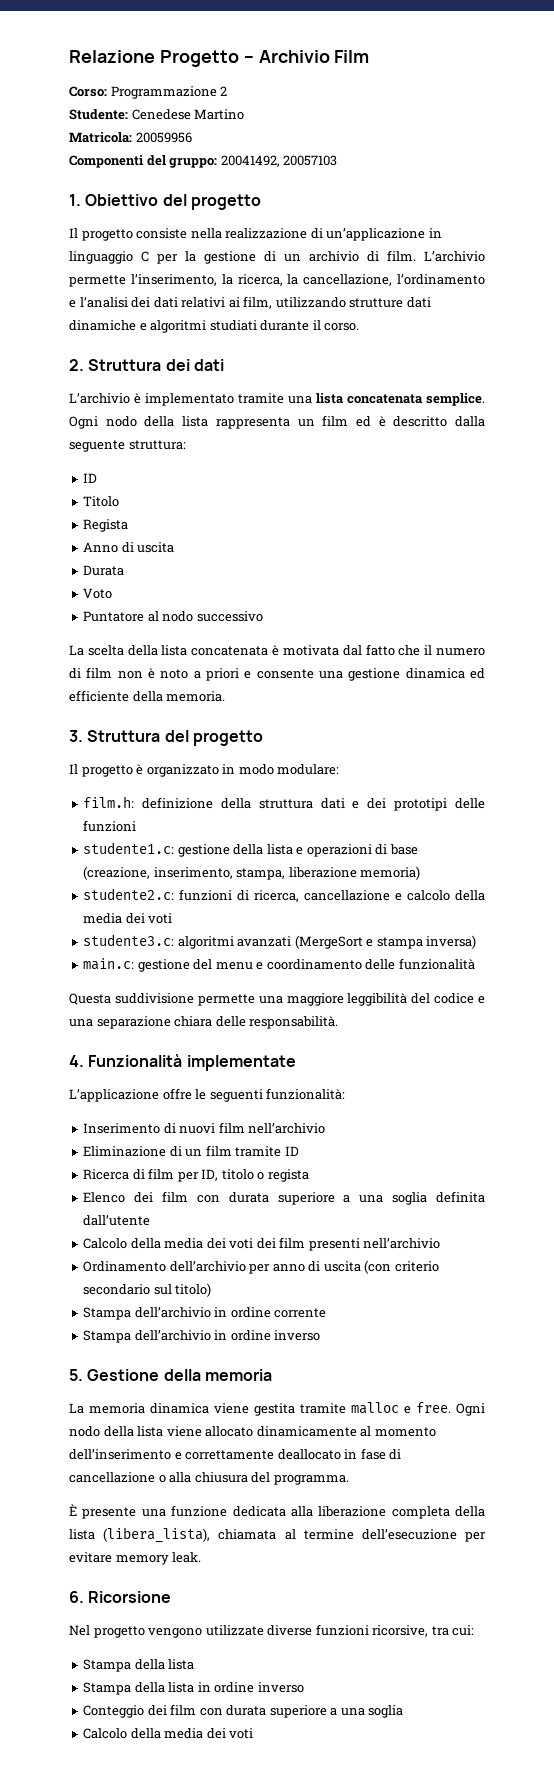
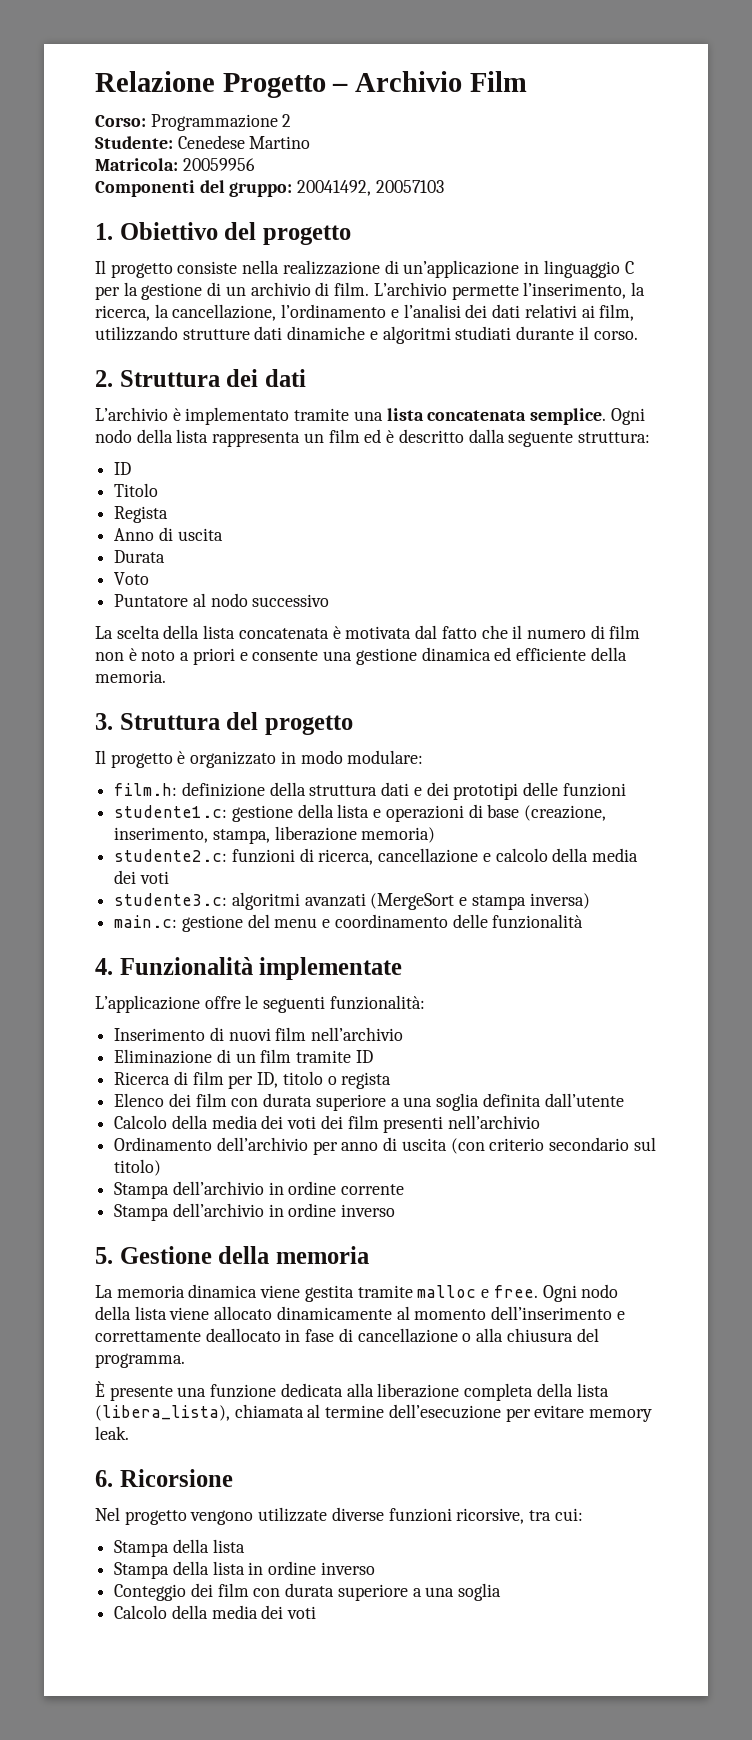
- Questa suddivisione permette una maggiore leggibilità del codice e una separazione chiara delle responsabilità.

